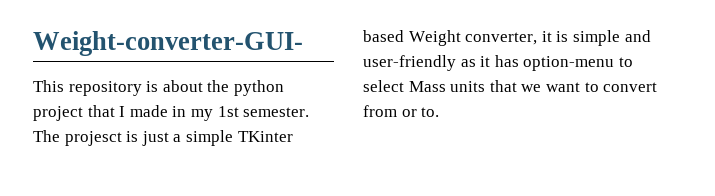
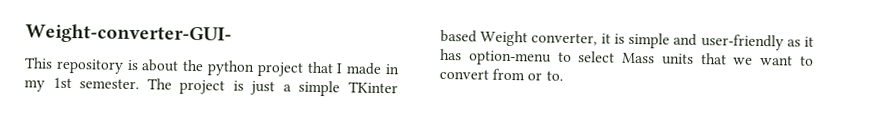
- The projesct is just a simple TKinter based Weight converter, it is simple and user-friendly as it has option-menu to select Mass units that we want to convert from or to.
+ The project is just a simple TKinter based Weight converter, it is simple and user-friendly as it has option-menu to select Mass units that we want to convert from or to.

